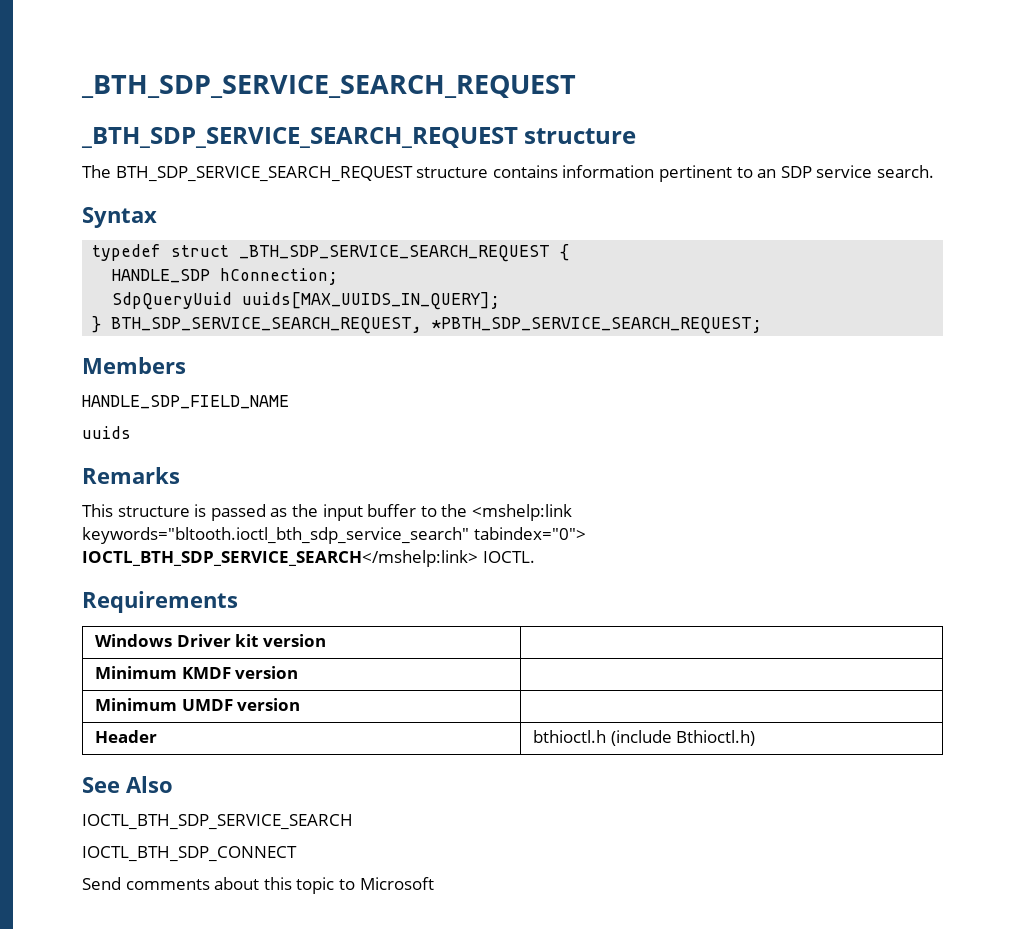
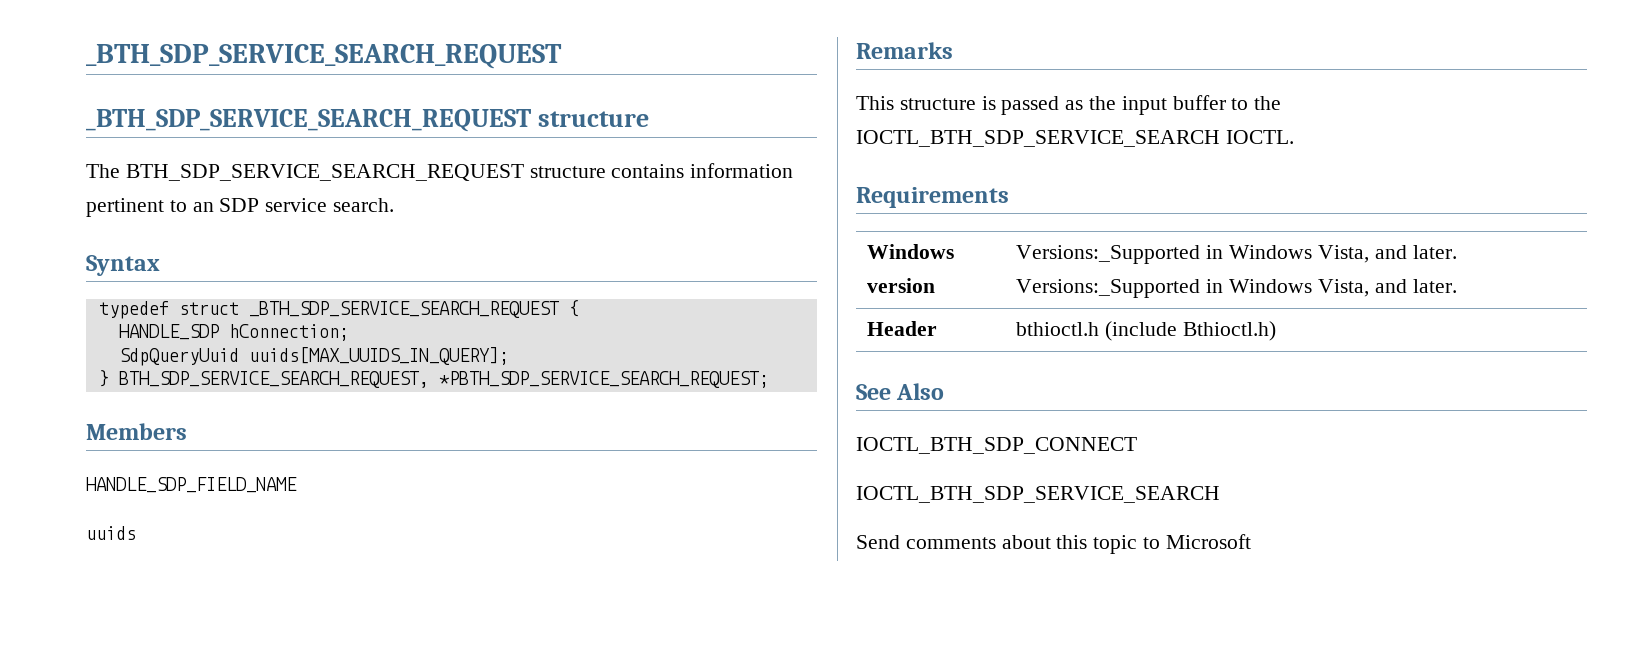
- This structure is passed as the input buffer to the <mshelp:link keywords="bltooth.ioctl_bth_sdp_service_search" tabindex="0"> IOCTL_BTH_SDP_SERVICE_SEARCH</mshelp:link> IOCTL.
+ This structure is passed as the input buffer to the IOCTL_BTH_SDP_SERVICE_SEARCH IOCTL.
- Windows Driver kit version |
- Minimum KMDF version |
- Minimum UMDF version |
+ Windows version | Versions:_Supported in Windows Vista, and later. Versions:_Supported in Windows Vista, and later.
+ IOCTL_BTH_SDP_CONNECT
  IOCTL_BTH_SDP_SERVICE_SEARCH
- IOCTL_BTH_SDP_CONNECT

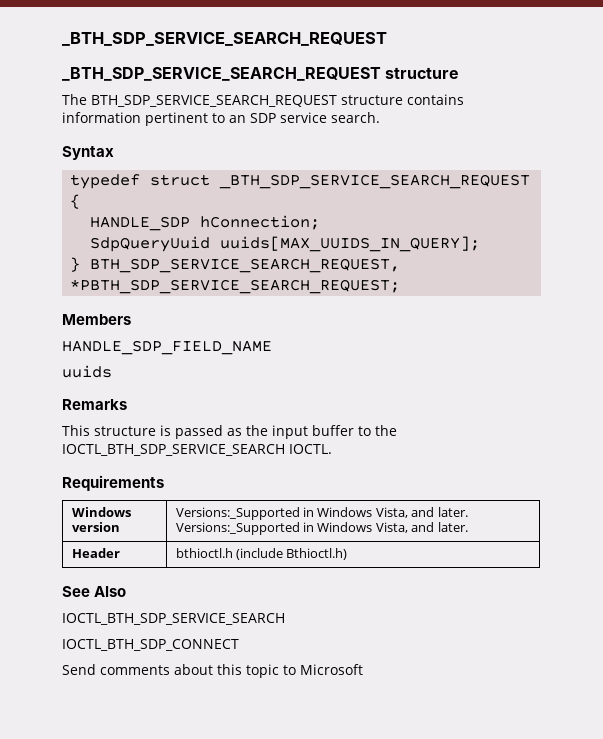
  See Also
+ IOCTL_BTH_SDP_SERVICE_SEARCH
  IOCTL_BTH_SDP_CONNECT
- IOCTL_BTH_SDP_SERVICE_SEARCH

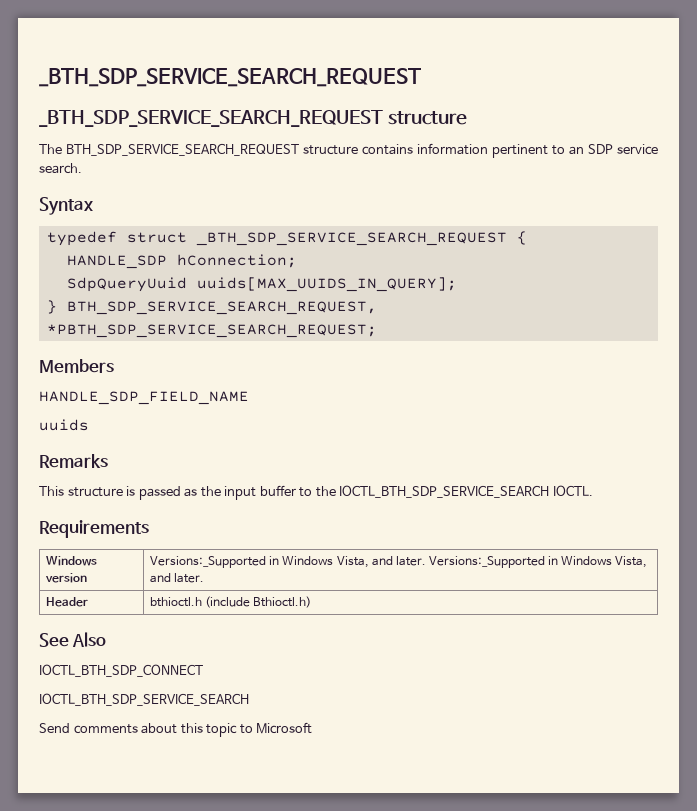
  See Also
+ IOCTL_BTH_SDP_CONNECT
  IOCTL_BTH_SDP_SERVICE_SEARCH
- IOCTL_BTH_SDP_CONNECT

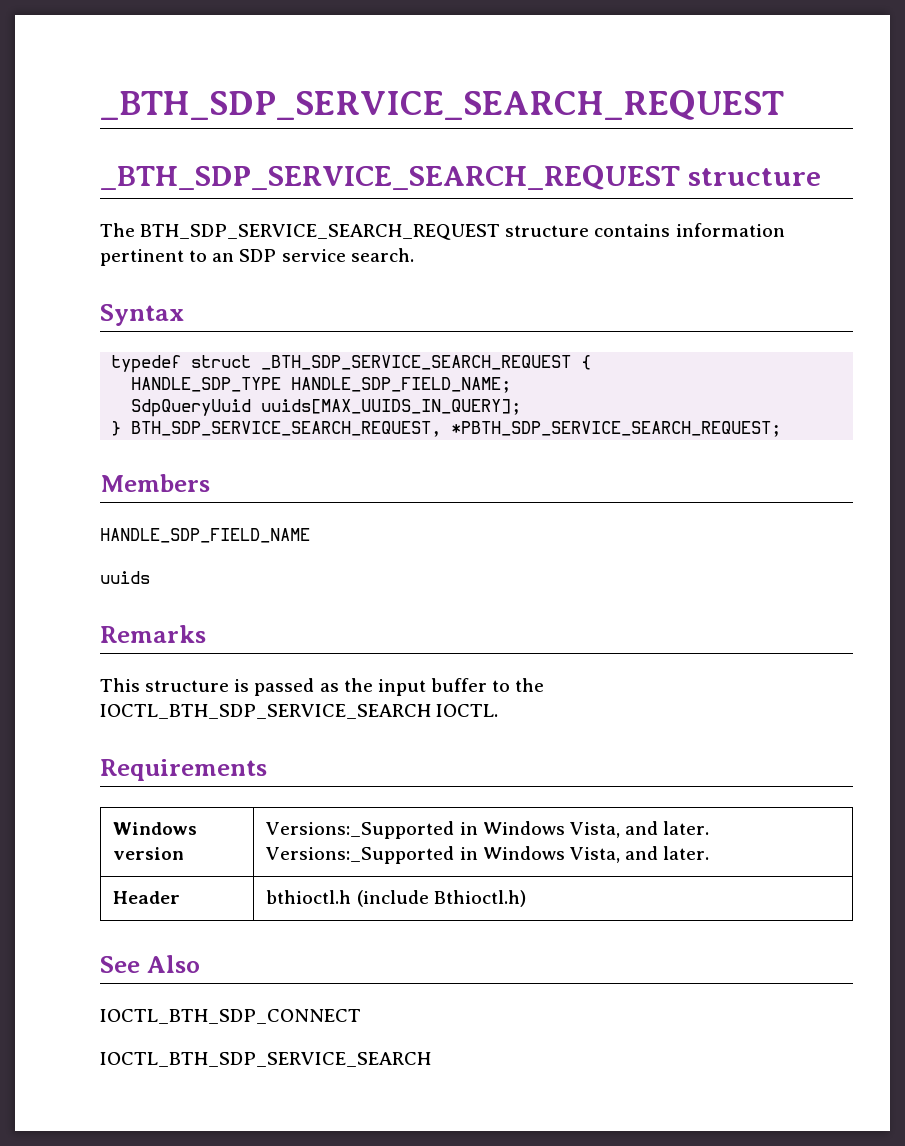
- HANDLE_SDP hConnection;
+ HANDLE_SDP_TYPE HANDLE_SDP_FIELD_NAME;
- Send comments about this topic to Microsoft

